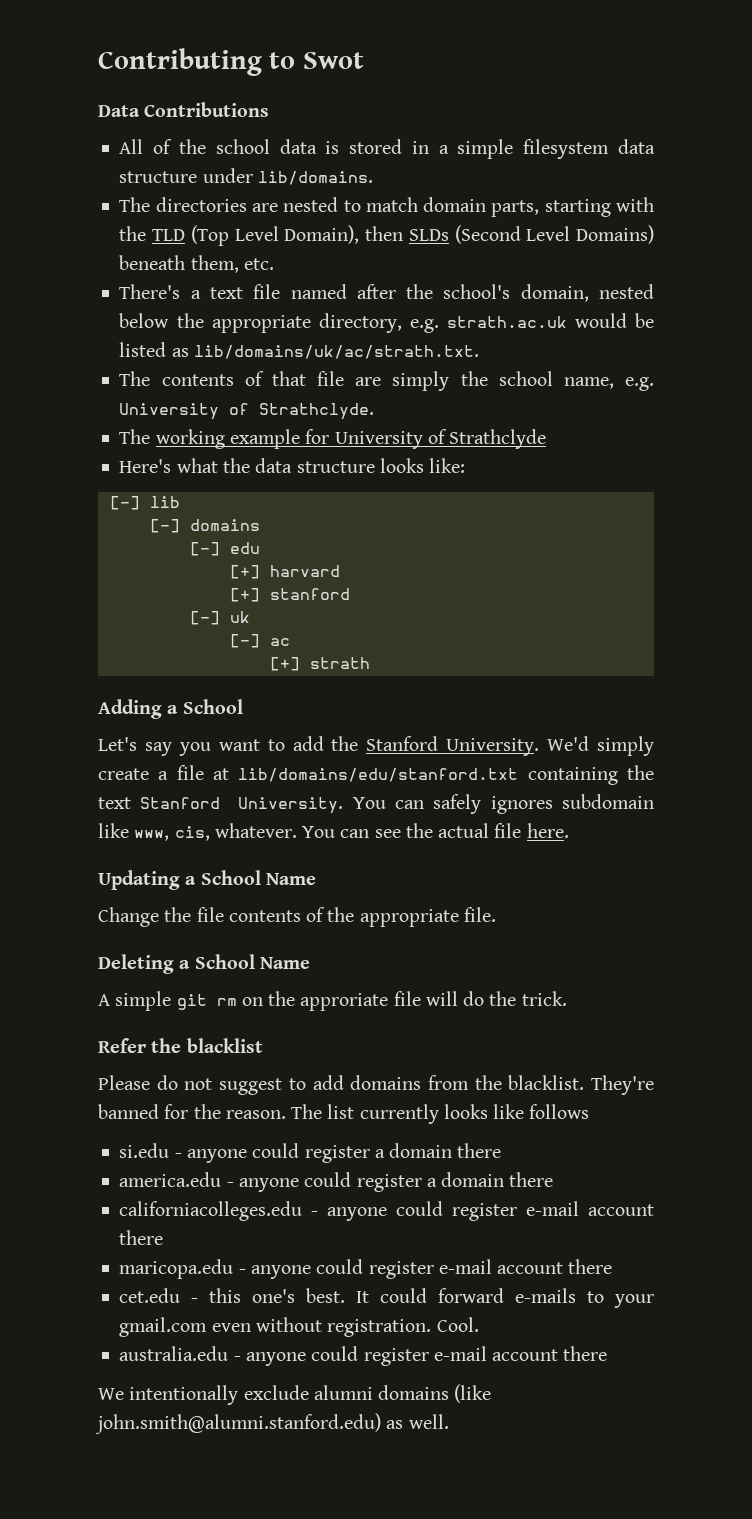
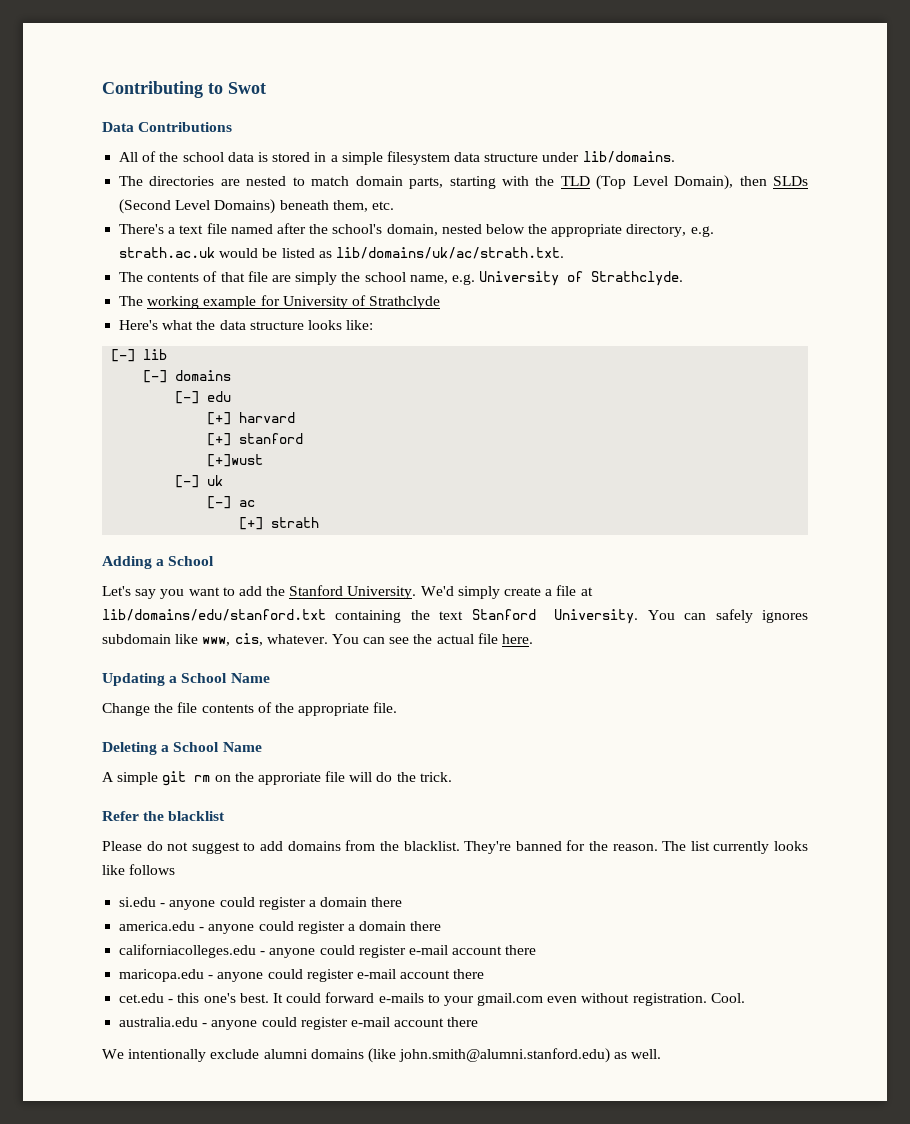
+ [+]wust

